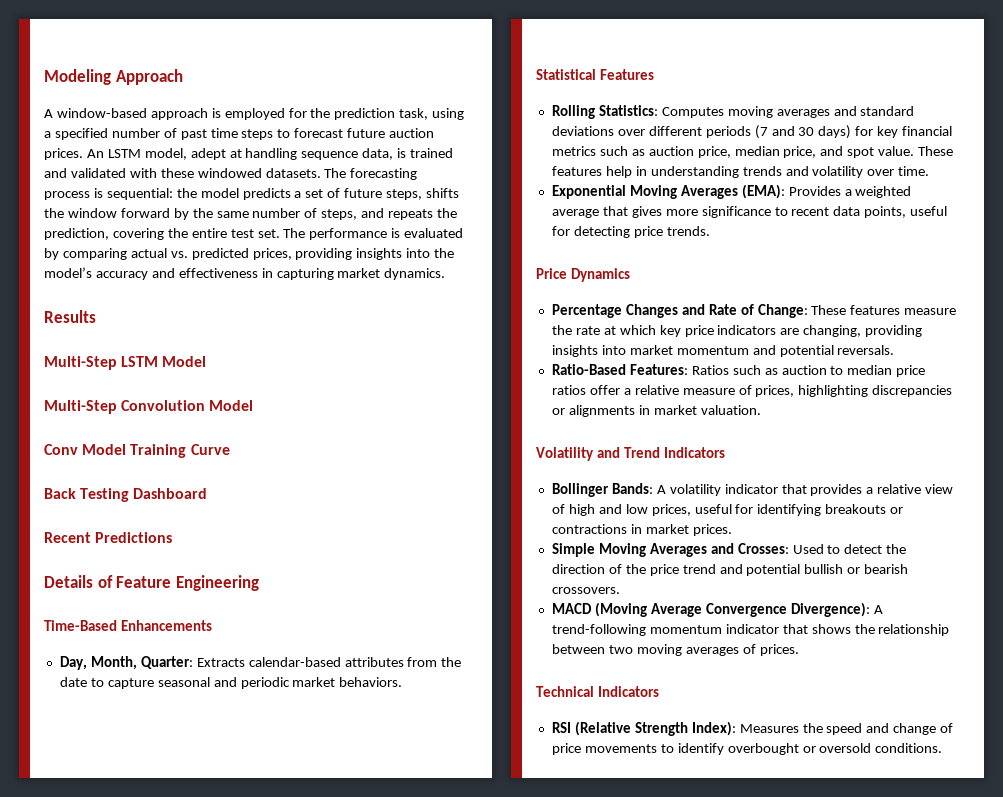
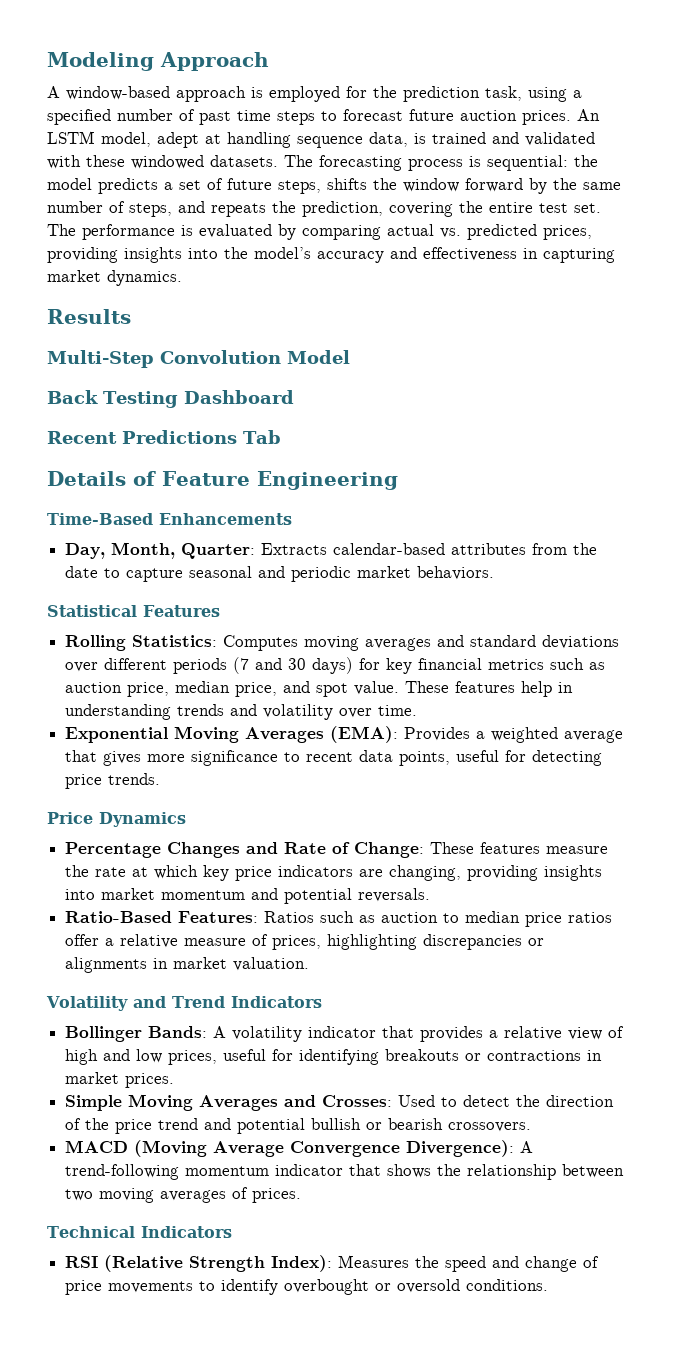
- Multi-Step LSTM Model
- Conv Model Training Curve
- Recent Predictions
+ Recent Predictions Tab

